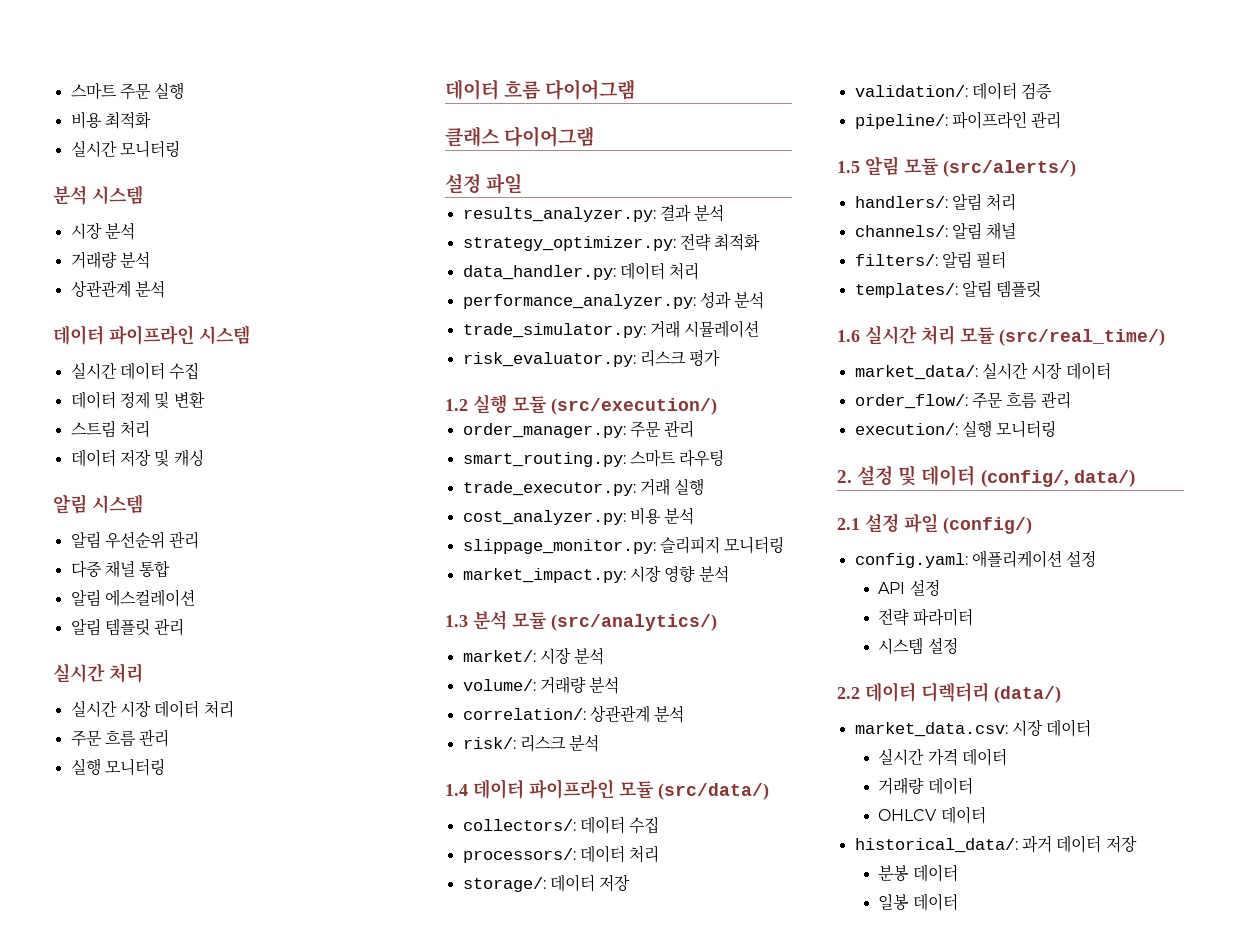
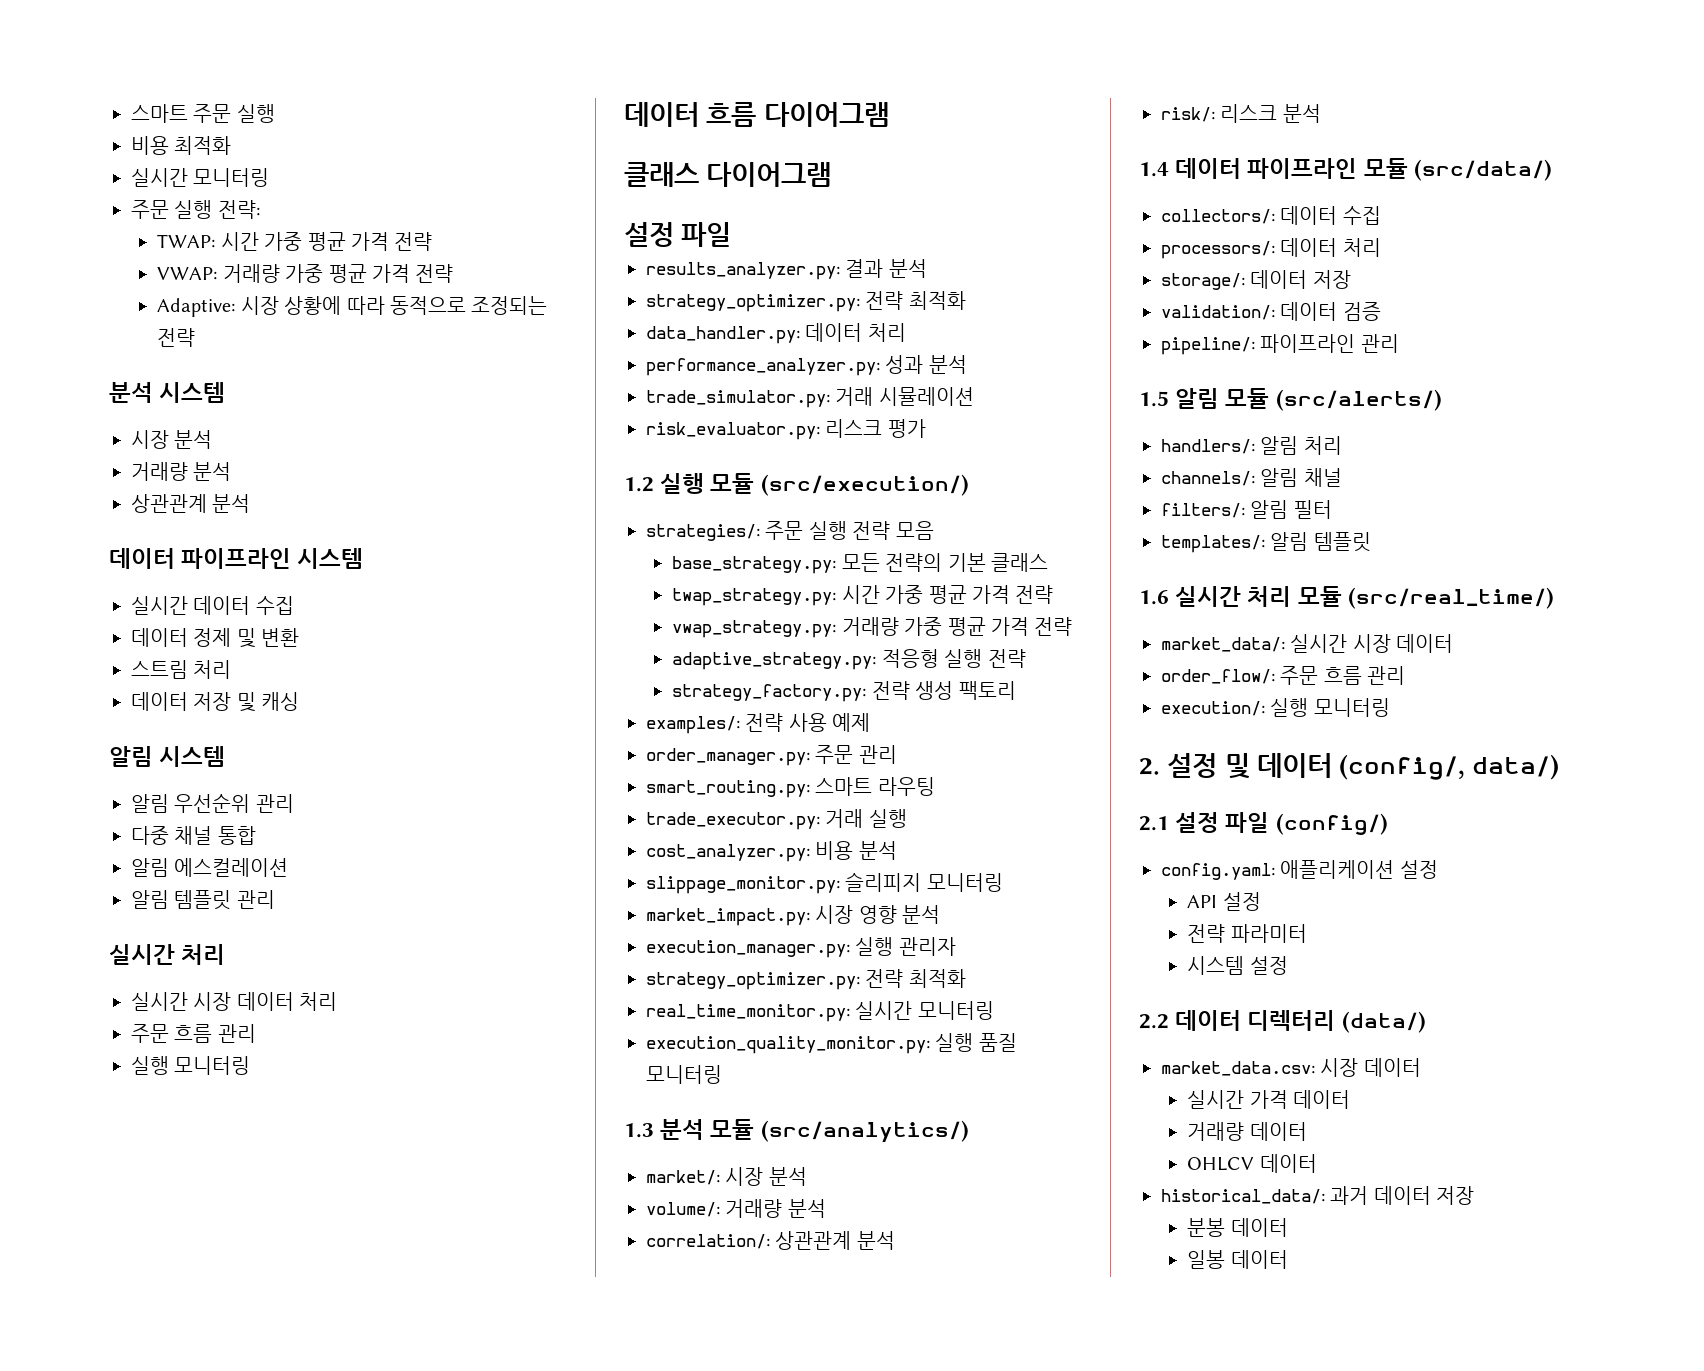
+ 주문 실행 전략:
+ TWAP: 시간 가중 평균 가격 전략
+ VWAP: 거래량 가중 평균 가격 전략
+ Adaptive: 시장 상황에 따라 동적으로 조정되는 전략
+ strategies/: 주문 실행 전략 모음
+ base_strategy.py: 모든 전략의 기본 클래스
+ twap_strategy.py: 시간 가중 평균 가격 전략
+ vwap_strategy.py: 거래량 가중 평균 가격 전략
+ adaptive_strategy.py: 적응형 실행 전략
+ strategy_factory.py: 전략 생성 팩토리
+ examples/: 전략 사용 예제
+ execution_manager.py: 실행 관리자
+ strategy_optimizer.py: 전략 최적화
+ real_time_monitor.py: 실시간 모니터링
+ execution_quality_monitor.py: 실행 품질 모니터링

